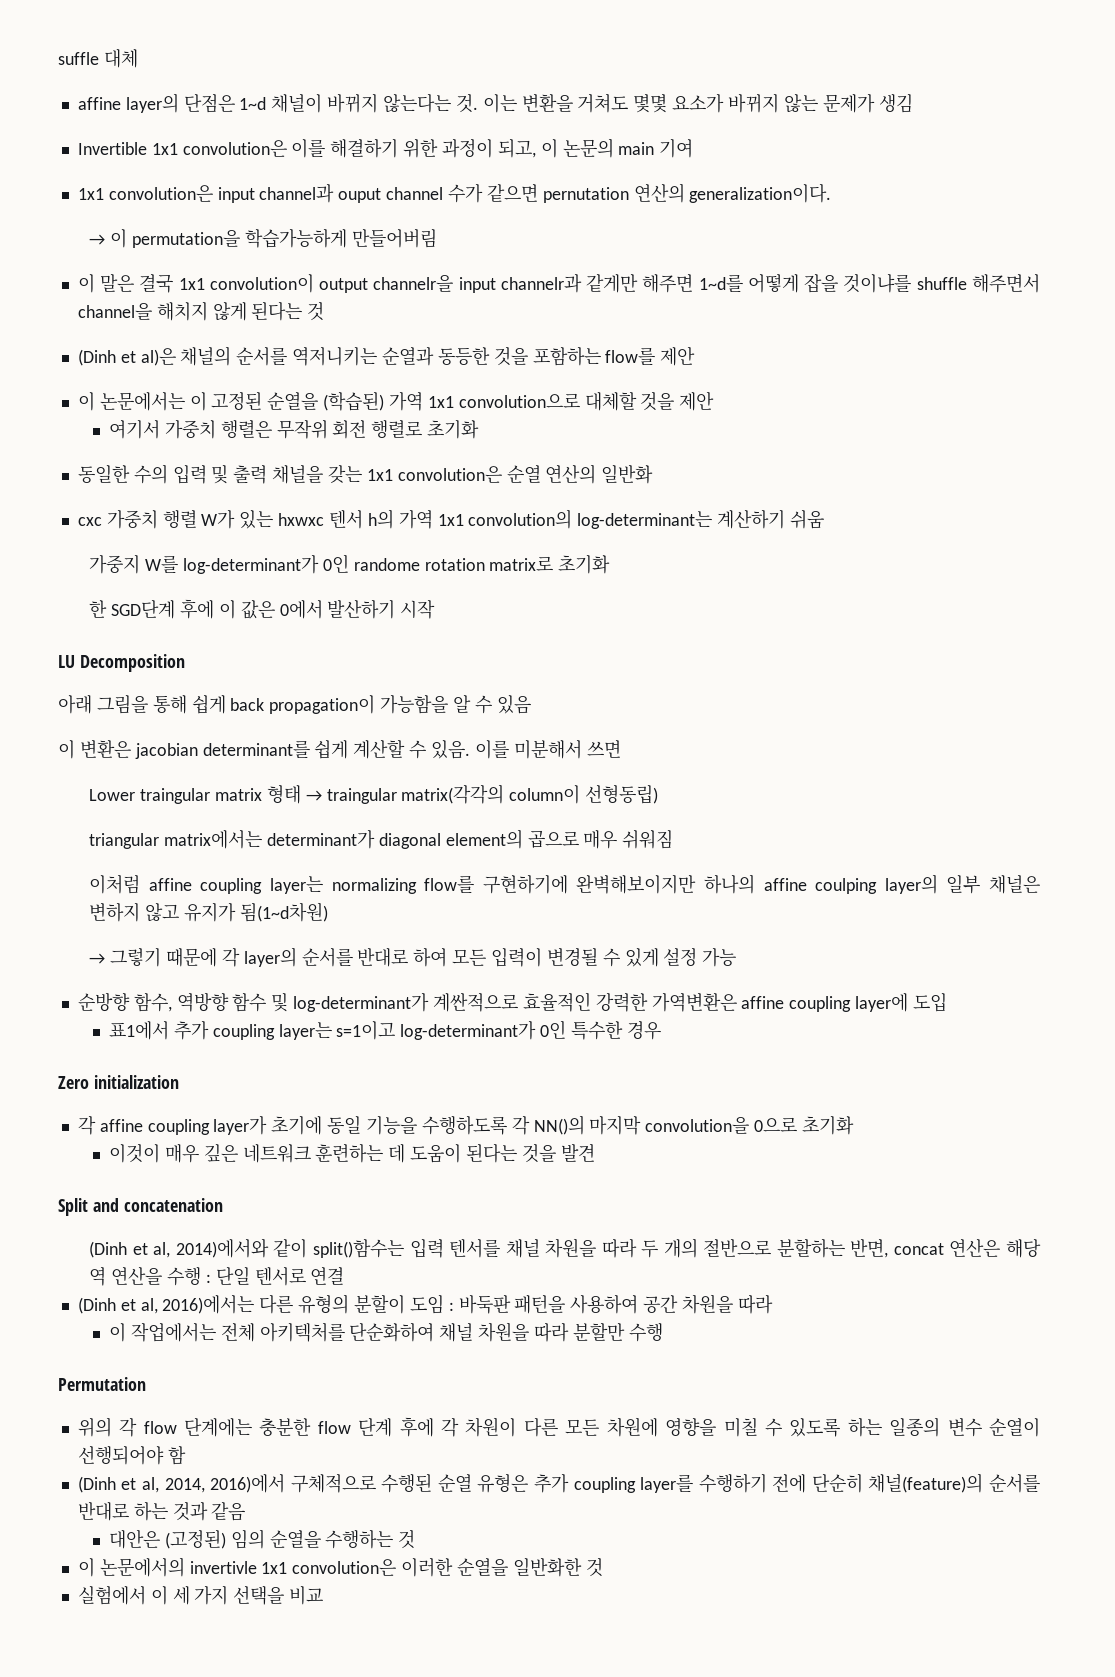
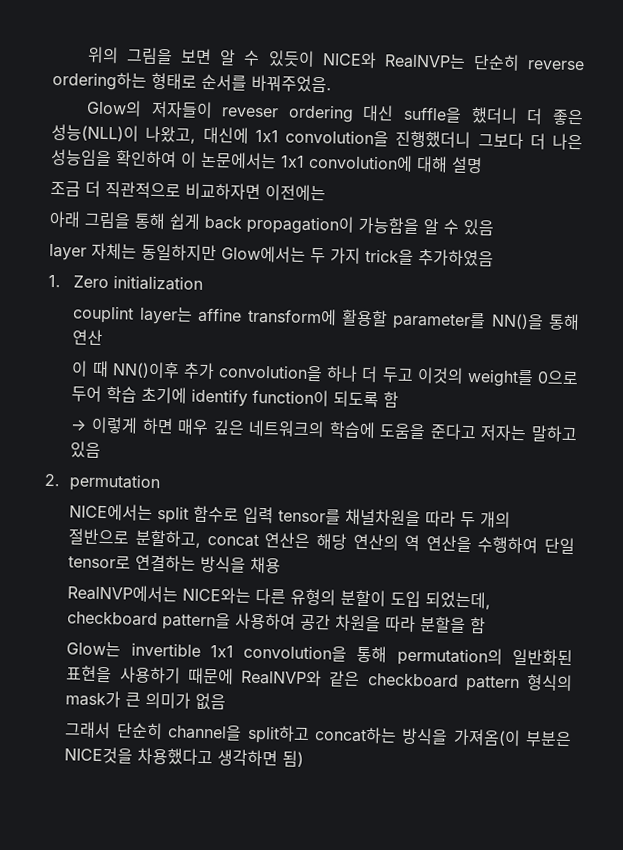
- suffle 대체
- affine layer의 단점은 1~d 채널이 바뀌지 않는다는 것. 이는 변환을 거쳐도 몇몇 요소가 바뀌지 않는 문제가 생김
- Invertible 1x1 convolution은 이를 해결하기 위한 과정이 되고, 이 논문의 main 기여
- 1x1 convolution은 input channel과 ouput channel 수가 같으면 pernutation 연산의 generalization이다.
- → 이 permutation을 학습가능하게 만들어버림
- 이 말은 결국 1x1 convolution이 output channelr을 input channelr과 같게만 해주면 1~d를 어떻게 잡을 것이냐를 shuffle 해주면서 channel을 해치지 않게 된다는 것
- (Dinh et al)은 채널의 순서를 역저니키는 순열과 동등한 것을 포함하는 flow를 제안
- 이 논문에서는 이 고정된 순열을 (학습된) 가역 1x1 convolution으로 대체할 것을 제안
- 여기서 가중치 행렬은 무작위 회전 행렬로 초기화
- 동일한 수의 입력 및 출력 채널을 갖는 1x1 convolution은 순열 연산의 일반화
- cxc 가중치 행렬 W가 있는 hxwxc 텐서 h의 가역 1x1 convolution의 log-determinant는 계산하기 쉬움
- 가중지 W를 log-determinant가 0인 randome rotation matrix로 초기화
- 한 SGD단계 후에 이 값은 0에서 발산하기 시작
- LU Decomposition
+ 위의 그림을 보면 알 수 있듯이 NICE와 RealNVP는 단순히 reverse ordering하는 형태로 순서를 바꿔주었음.
+ Glow의 저자들이 reveser ordering 대신 suffle을 했더니 더 좋은 성능(NLL)이 나왔고, 대신에 1x1 convolution을 진행했더니 그보다 더 나은 성능임을 확인하여 이 논문에서는 1x1 convolution에 대해 설명
+ 조금 더 직관적으로 비교하자면 이전에는
- 이 변환은 jacobian determinant를 쉽게 계산할 수 있음. 이를 미분해서 쓰면
- Lower traingular matrix 형태 → traingular matrix(각각의 column이 선형동립)
- triangular matrix에서는 determinant가 diagonal element의 곱으로 매우 쉬워짐
- 이처럼 affine coupling layer는 normalizing flow를 구현하기에 완벽해보이지만 하나의 affine coulping layer의 일부 채널은 변하지 않고 유지가 됨(1~d차원)
- → 그렇기 때문에 각 layer의 순서를 반대로 하여 모든 입력이 변경될 수 있게 설정 가능
- 순방향 함수, 역방향 함수 및 log-determinant가 계싼적으로 효율적인 강력한 가역변환은 affine coupling layer에 도입
- 표1에서 추가 coupling layer는 s=1이고 log-determinant가 0인 특수한 경우
- Zero initialization
- 각 affine coupling layer가 초기에 동일 기능을 수행하도록 각 NN()의 마지막 convolution을 0으로 초기화
- 이것이 매우 깊은 네트워크 훈련하는 데 도움이 된다는 것을 발견
- Split and concatenation
- (Dinh et al, 2014)에서와 같이 split()함수는 입력 텐서를 채널 차원을 따라 두 개의 절반으로 분할하는 반면, concat 연산은 해당 역 연산을 수행 : 단일 텐서로 연결
- (Dinh et al, 2016)에서는 다른 유형의 분할이 도임 : 바둑판 패턴을 사용하여 공간 차원을 따라
- 이 작업에서는 전체 아키텍처를 단순화하여 채널 차원을 따라 분할만 수행
- Permutation
- 위의 각 flow 단계에는 충분한 flow 단계 후에 각 차원이 다른 모든 차원에 영향을 미칠 수 있도록 하는 일종의 변수 순열이 선행되어야 함
- (Dinh et al, 2014, 2016)에서 구체적으로 수행된 순열 유형은 추가 coupling layer를 수행하기 전에 단순히 채널(feature)의 순서를 반대로 하는 것과 같음
- 대안은 (고정된) 임의 순열을 수행하는 것
- 이 논문에서의 invertivle 1x1 convolution은 이러한 순열을 일반화한 것
- 실험에서 이 세 가지 선택을 비교
+ layer 자체는 동일하지만 Glow에서는 두 가지 trick을 추가하였음
+ 1. Zero initialization
+ couplint layer는 affine transform에 활용할 parameter를 NN()을 통해 연산
+ 이 때 NN()이후 추가 convolution을 하나 더 두고 이것의 weight를 0으로 두어 학습 초기에 identify function이 되도록 함
+ → 이렇게 하면 매우 깊은 네트워크의 학습에 도움을 준다고 저자는 말하고 있음
+ 2. permutation
+ NICE에서는 split 함수로 입력 tensor를 채널차원을 따라 두 개의 절반으로 분할하고, concat 연산은 해당 연산의 역 연산을 수행하여 단일 tensor로 연결하는 방식을 채용
+ RealNVP에서는 NICE와는 다른 유형의 분할이 도입 되었는데, checkboard pattern을 사용하여 공간 차원을 따라 분할을 함
+ Glow는 invertible 1x1 convolution을 통해 permutation의 일반화된 표현을 사용하기 때문에 RealNVP와 같은 checkboard pattern 형식의 mask가 큰 의미가 없음
+ 그래서 단순히 channel을 split하고 concat하는 방식을 가져옴(이 부분은 NICE것을 차용했다고 생각하면 됨)

